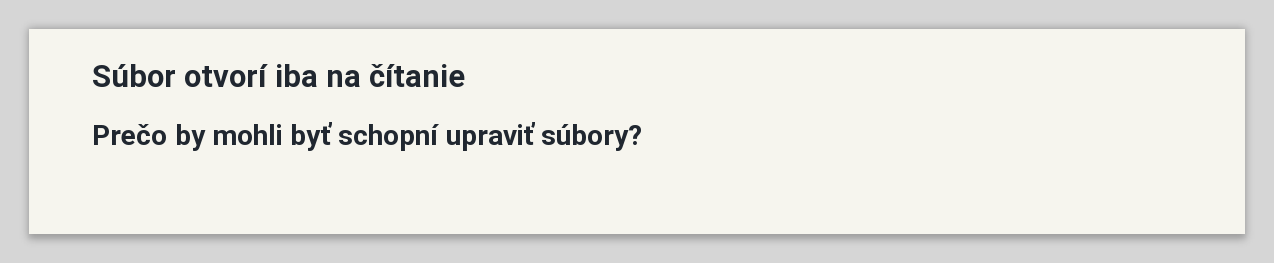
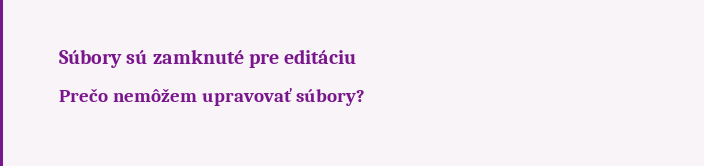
- Súbor otvorí iba na čítanie
- Prečo by mohli byť schopní upraviť súbory?
+ Súbory sú zamknuté pre editáciu
+ Prečo nemôžem upravovať súbory?

